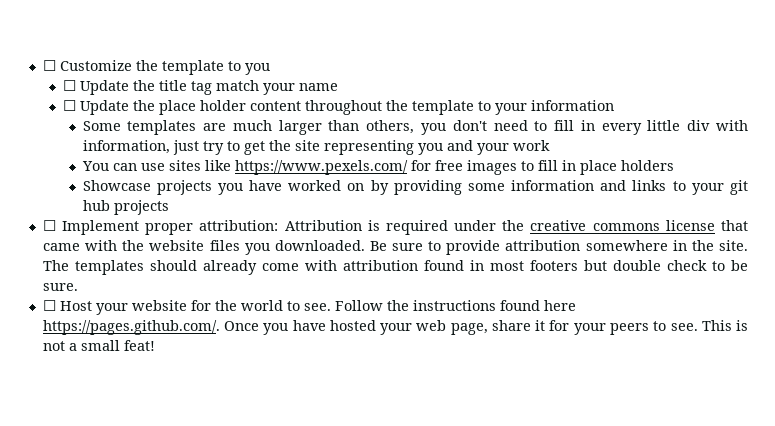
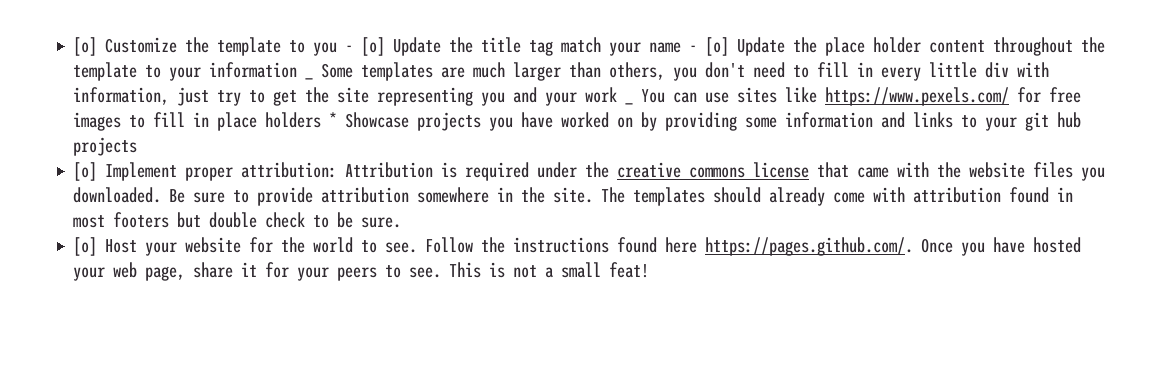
- ☐ Customize the template to you
- ☐ Update the title tag match your name
- ☐ Update the place holder content throughout the template to your information
- Some templates are much larger than others, you don't need to fill in every little div with information, just try to get the site representing you and your work
- You can use sites like https://www.pexels.com/ for free images to fill in place holders
- Showcase projects you have worked on by providing some information and links to your git hub projects
+ [o] Customize the template to you - [o] Update the title tag match your name - [o] Update the place holder content throughout the template to your information _ Some templates are much larger than others, you don't need to fill in every little div with information, just try to get the site representing you and your work _ You can use sites like https://www.pexels.com/ for free images to fill in place holders * Showcase projects you have worked on by providing some information and links to your git hub projects
- ☐ Implement proper attribution: Attribution is required under the creative commons license that came with the website files you downloaded.
+ [o] Implement proper attribution: Attribution is required under the creative commons license that came with the website files you downloaded.
- ☐ Host your website for the world to see.
+ [o] Host your website for the world to see.

